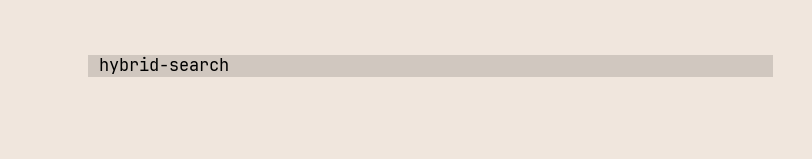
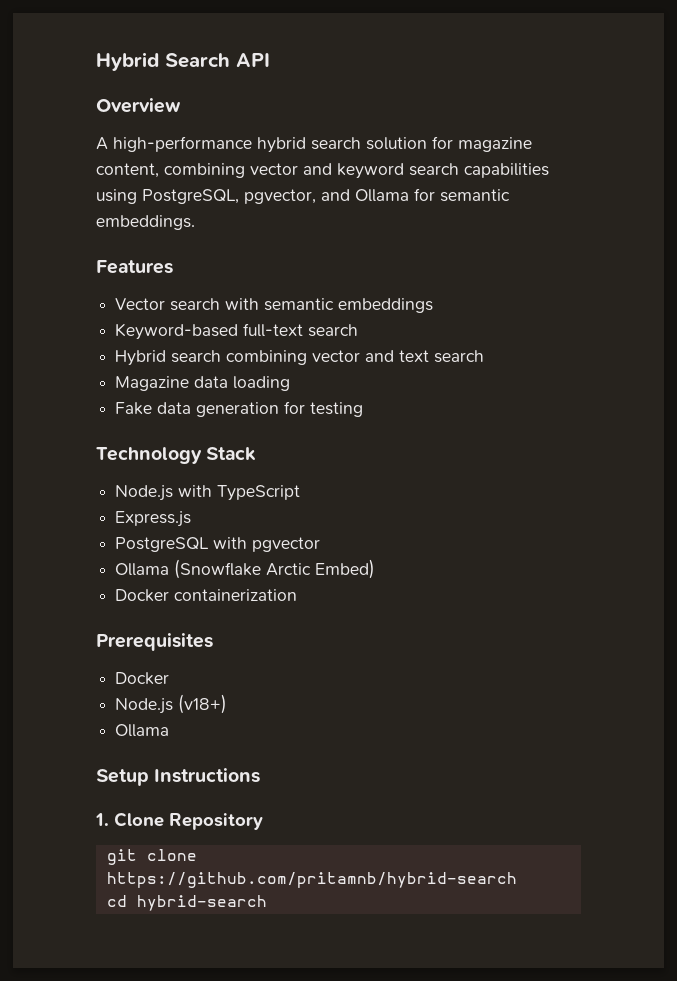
- hybrid-search
+ Hybrid Search API
+ Overview
+ A high-performance hybrid search solution for magazine content, combining vector and keyword search capabilities using PostgreSQL, pgvector, and Ollama for semantic embeddings.
+ Features
+ Vector search with semantic embeddings
+ Keyword-based full-text search
+ Hybrid search combining vector and text search
+ Magazine data loading
+ Fake data generation for testing
+ Technology Stack
+ Node.js with TypeScript
+ Express.js
+ PostgreSQL with pgvector
+ Ollama (Snowflake Arctic Embed)
+ Docker containerization
+ Prerequisites
+ Docker
+ Node.js (v18+)
+ Ollama
+ Setup Instructions
+ 1. Clone Repository
+ git clone https://github.com/pritamnb/hybrid-search
+ cd hybrid-search

